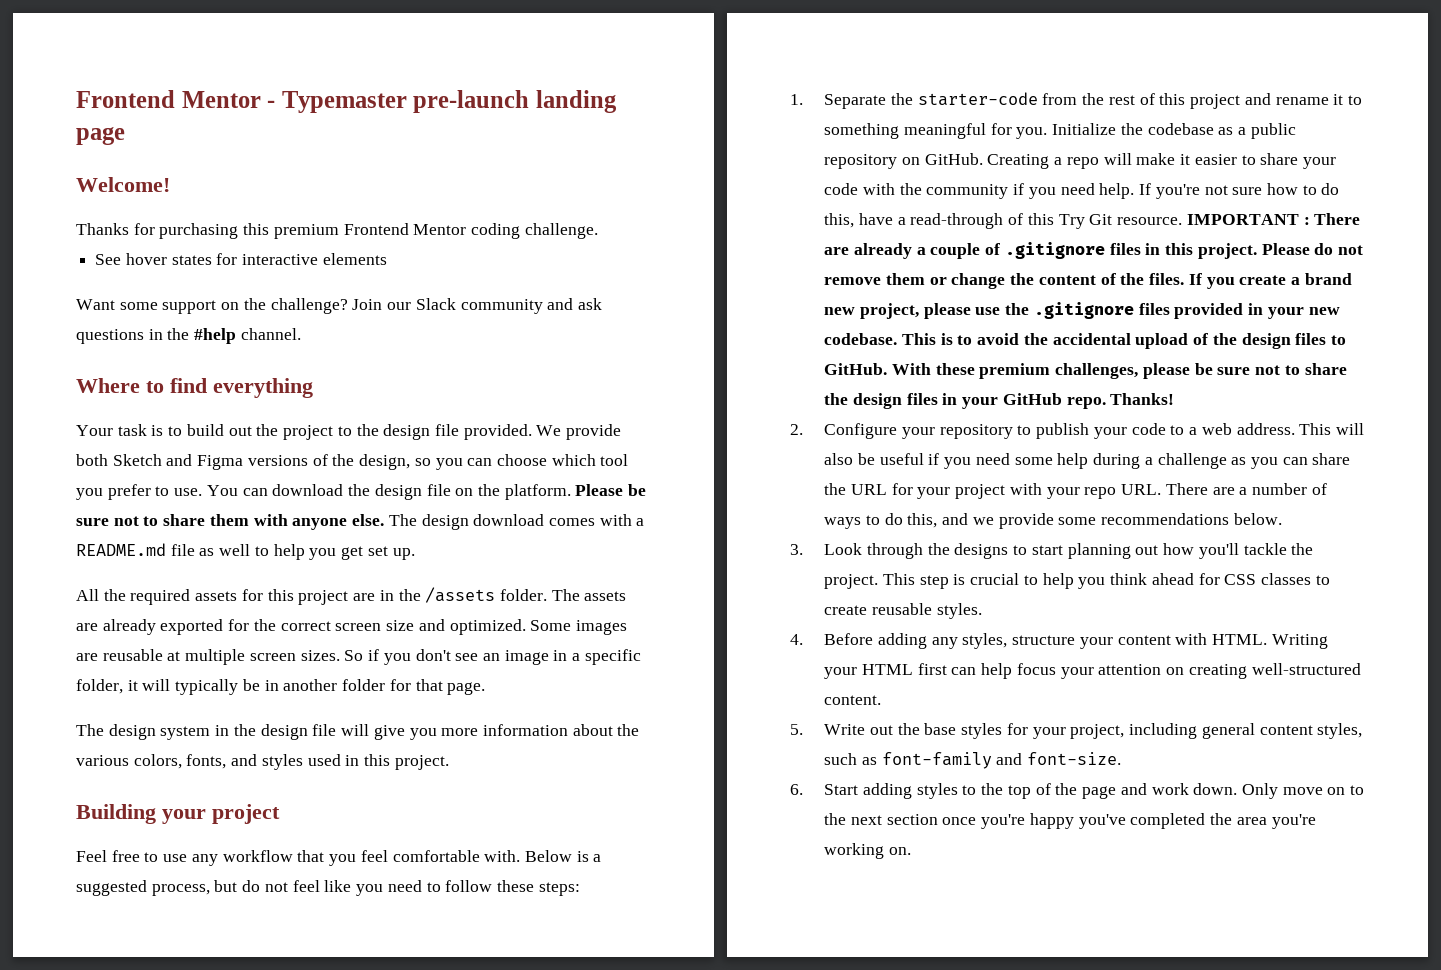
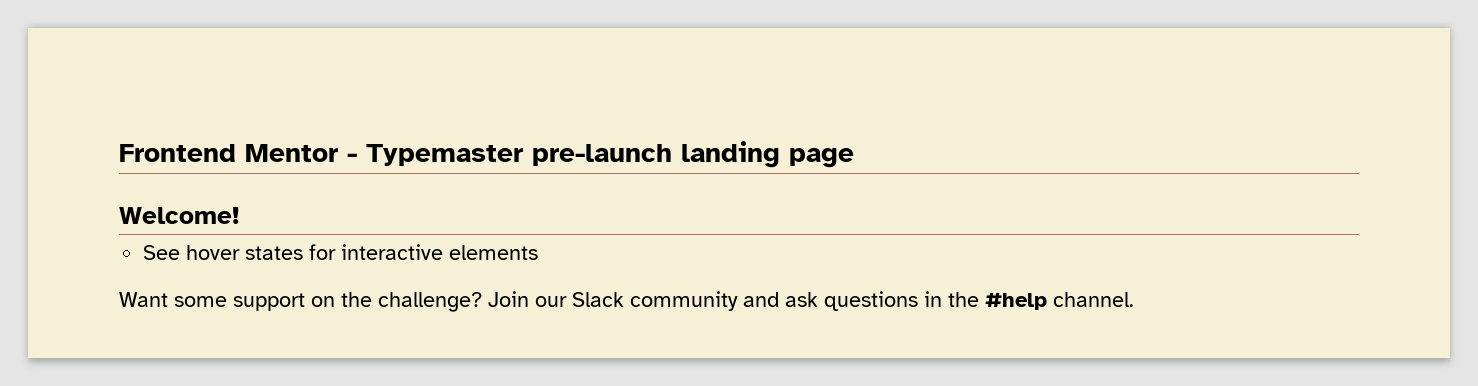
- Thanks for purchasing this premium Frontend Mentor coding challenge.
- Where to find everything
- Your task is to build out the project to the design file provided. We provide both Sketch and Figma versions of the design, so you can choose which tool you prefer to use. You can download the design file on the platform. Please be sure not to share them with anyone else. The design download comes with a README.md file as well to help you get set up.
- All the required assets for this project are in the /assets folder. The assets are already exported for the correct screen size and optimized. Some images are reusable at multiple screen sizes. So if you don't see an image in a specific folder, it will typically be in another folder for that page.
- The design system in the design file will give you more information about the various colors, fonts, and styles used in this project.
- Building your project
- Feel free to use any workflow that you feel comfortable with. Below is a suggested process, but do not feel like you need to follow these steps:
- 1. Separate the starter-code from the rest of this project and rename it to something meaningful for you. Initialize the codebase as a public repository on GitHub. Creating a repo will make it easier to share your code with the community if you need help. If you're not sure how to do this, have a read-through of this Try Git resource. IMPORTANT : There are already a couple of .gitignore files in this project. Please do not remove them or change the content of the files. If you create a brand new project, please use the .gitignore files provided in your new codebase. This is to avoid the accidental upload of the design files to GitHub. With these premium challenges, please be sure not to share the design files in your GitHub repo. Thanks!
- 2. Configure your repository to publish your code to a web address. This will also be useful if you need some help during a challenge as you can share the URL for your project with your repo URL. There are a number of ways to do this, and we provide some recommendations below.
- 3. Look through the designs to start planning out how you'll tackle the project. This step is crucial to help you think ahead for CSS classes to create reusable styles.
- 4. Before adding any styles, structure your content with HTML. Writing your HTML first can help focus your attention on creating well-structured content.
- 5. Write out the base styles for your project, including general content styles, such as font-family and font-size.
- 6. Start adding styles to the top of the page and work down. Only move on to the next section once you're happy you've completed the area you're working on.

